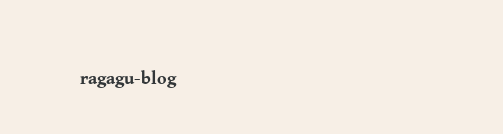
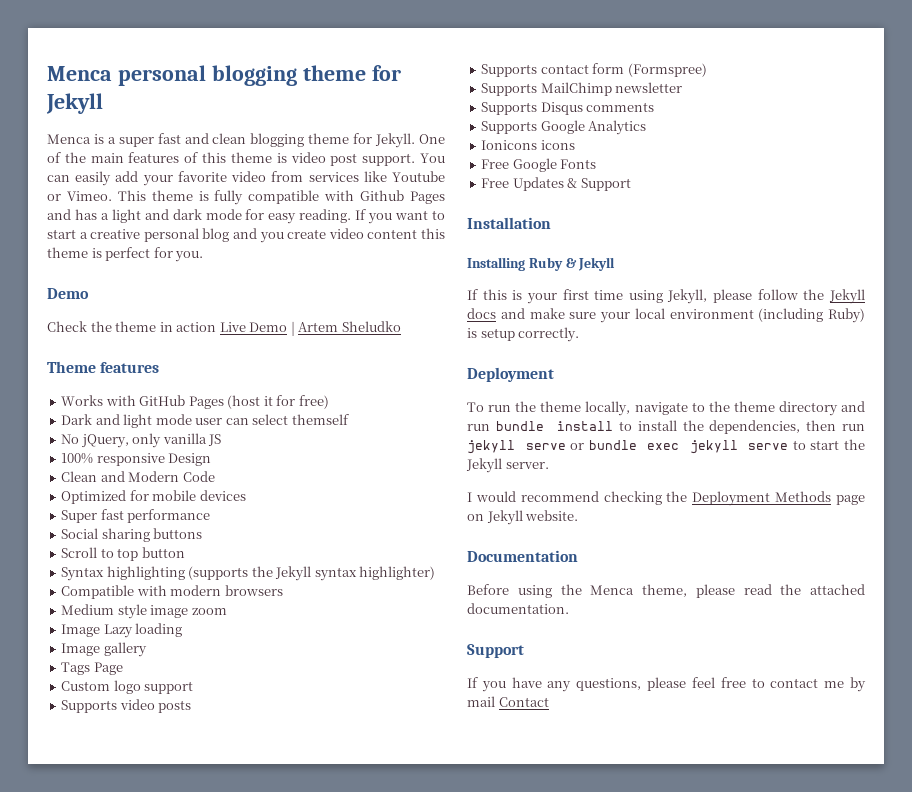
- ragagu-blog
+ Menca personal blogging theme for Jekyll
+ Menca is a super fast and clean blogging theme for Jekyll. One of the main features of this theme is video post support. You can easily add your favorite video from services like Youtube or Vimeo. This theme is fully compatible with Github Pages and has a light and dark mode for easy reading. If you want to start a creative personal blog and you create video content this theme is perfect for you.
+ Demo
+ Check the theme in action Live Demo | Artem Sheludko
+ Theme features
+ Works with GitHub Pages (host it for free)
+ Dark and light mode user can select themself
+ No jQuery, only vanilla JS
+ 100% responsive Design
+ Clean and Modern Code
+ Optimized for mobile devices
+ Super fast performance
+ Social sharing buttons
+ Scroll to top button
+ Syntax highlighting (supports the Jekyll syntax highlighter)
+ Compatible with modern browsers
+ Medium style image zoom
+ Image Lazy loading
+ Image gallery
+ Tags Page
+ Custom logo support
+ Supports video posts
+ Supports contact form (Formspree)
+ Supports MailChimp newsletter
+ Supports Disqus comments
+ Supports Google Analytics
+ Ionicons icons
+ Free Google Fonts
+ Free Updates & Support
+ Installation
+ Installing Ruby & Jekyll
+ If this is your first time using Jekyll, please follow the Jekyll docs and make sure your local environment (including Ruby) is setup correctly.
+ Deployment
+ To run the theme locally, navigate to the theme directory and run bundle install to install the dependencies, then run jekyll serve or bundle exec jekyll serve to start the Jekyll server.
+ I would recommend checking the Deployment Methods page on Jekyll website.
+ Documentation
+ Before using the Menca theme, please read the attached documentation.
+ Support
+ If you have any questions, please feel free to contact me by mail Contact

